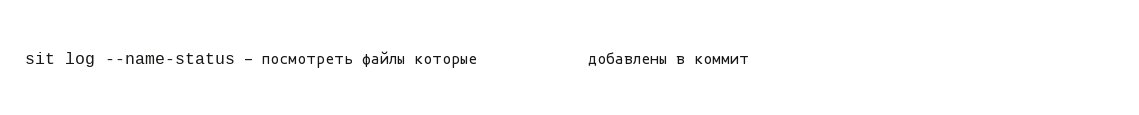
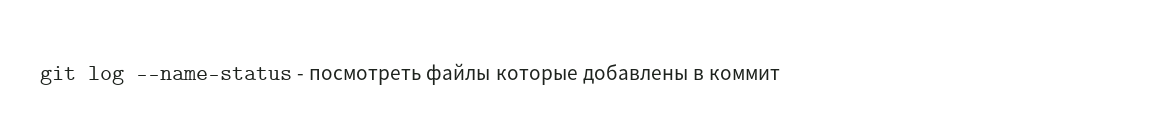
- sit log --name-status - посмотреть файлы которые добавлены в коммит
+ git log --name-status - посмотреть файлы которые добавлены в коммит

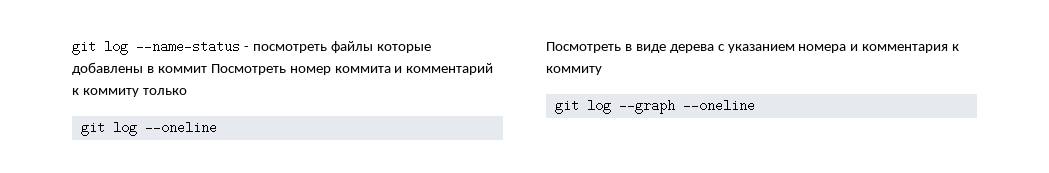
- git log --name-status - посмотреть файлы которые добавлены в коммит
+ git log --name-status - посмотреть файлы которые добавлены в коммит Посмотреть номер коммита и комментарий к коммиту только
+ git log --oneline
+ Посмотреть в виде дерева с указанием номера и комментария к коммиту
+ git log --graph --oneline

